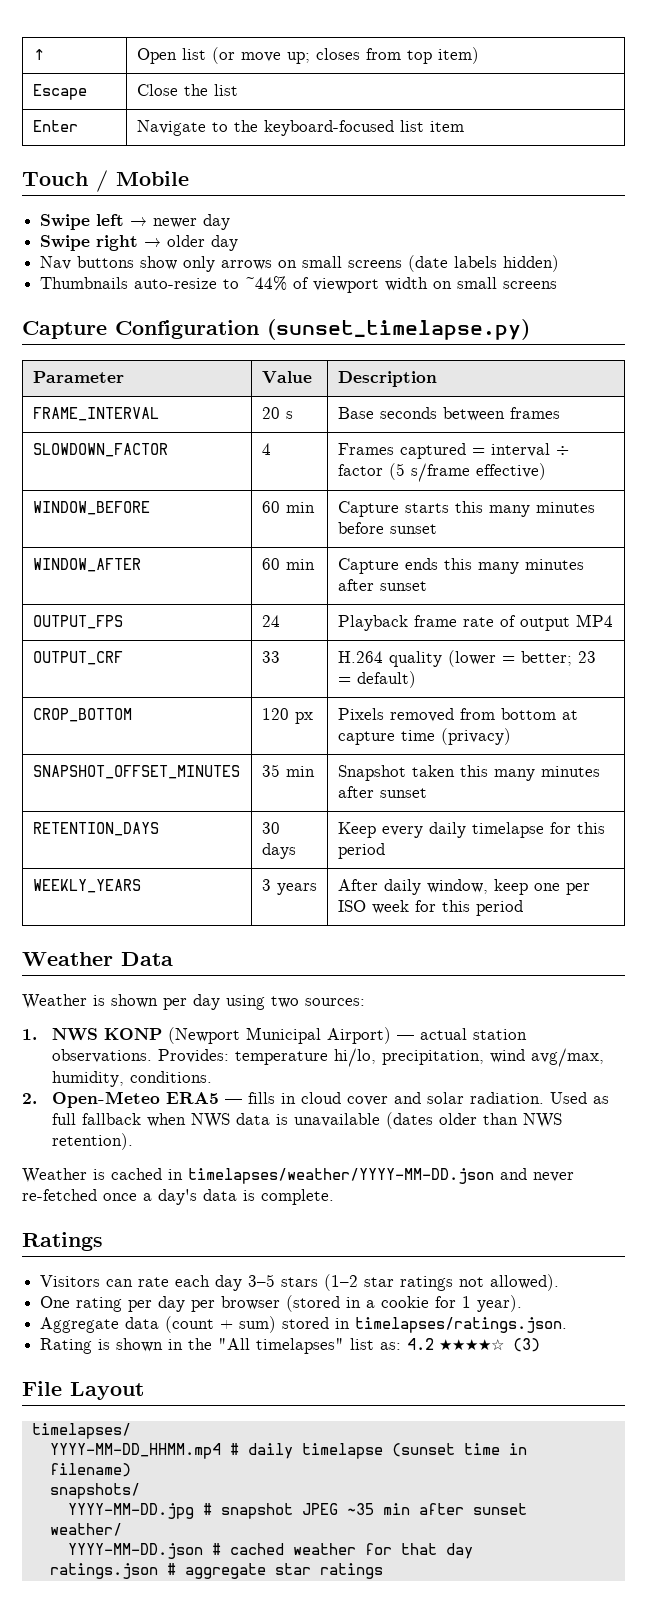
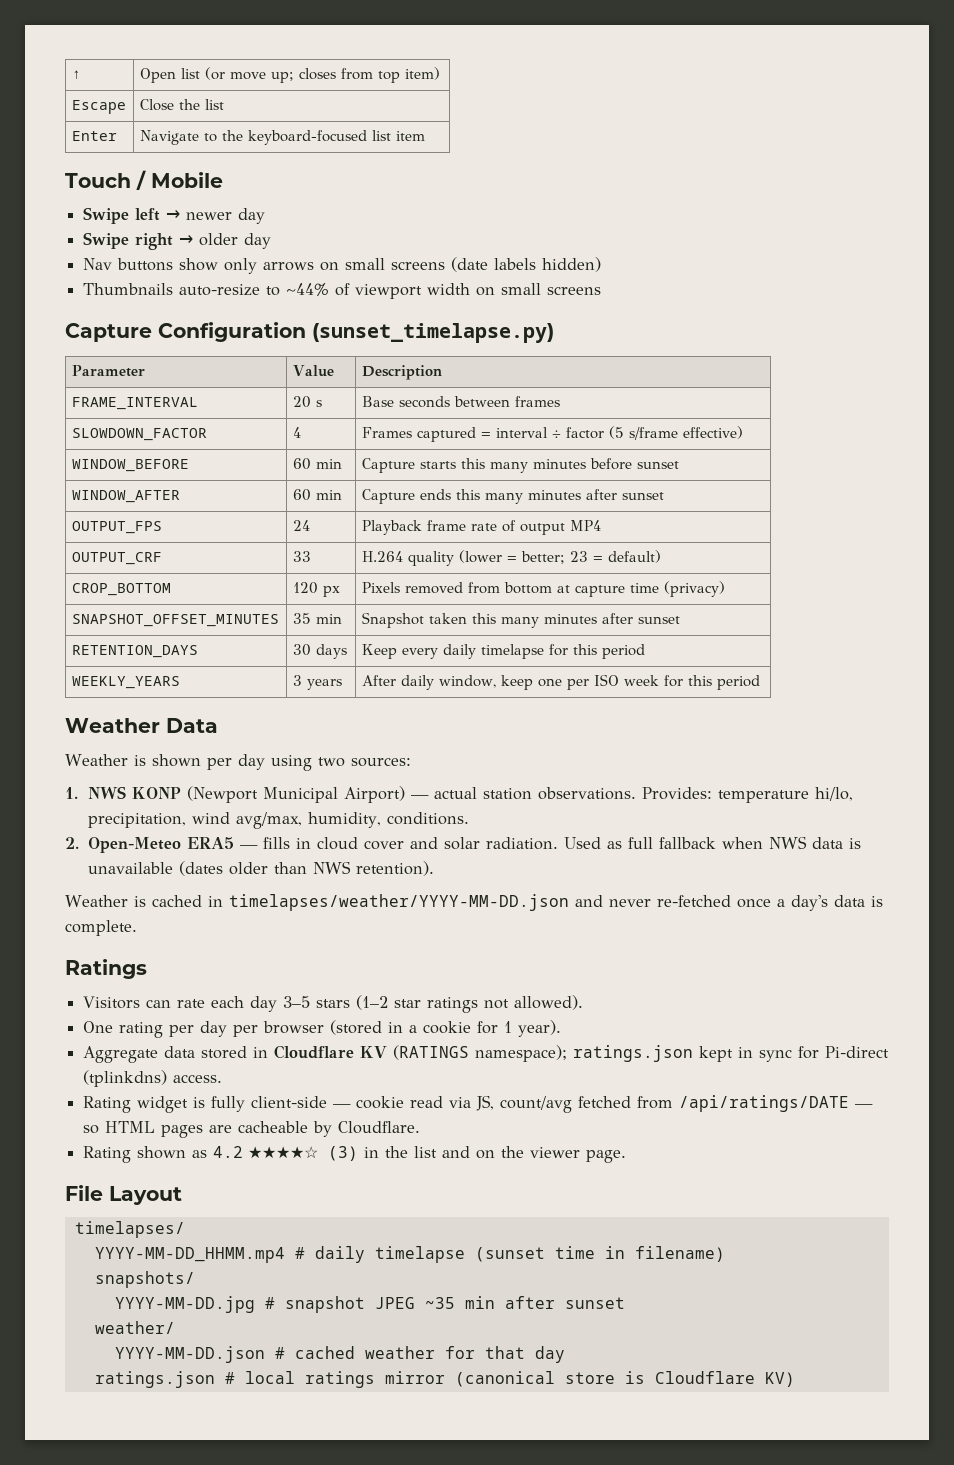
- Aggregate data (count + sum) stored in timelapses/ratings.json.
- Rating is shown in the "All timelapses" list as: 4.2 ★★★★☆ (3)
+ Aggregate data stored in Cloudflare KV (RATINGS namespace); ratings.json kept in sync for Pi-direct (tplinkdns) access.
+ Rating widget is fully client-side — cookie read via JS, count/avg fetched from /api/ratings/DATE — so HTML pages are cacheable by Cloudflare.
+ Rating shown as 4.2 ★★★★☆ (3) in the list and on the viewer page.
- ratings.json # aggregate star ratings
+ ratings.json # local ratings mirror (canonical store is Cloudflare KV)

